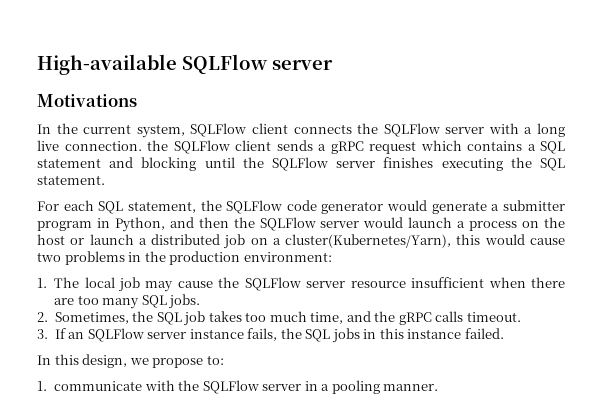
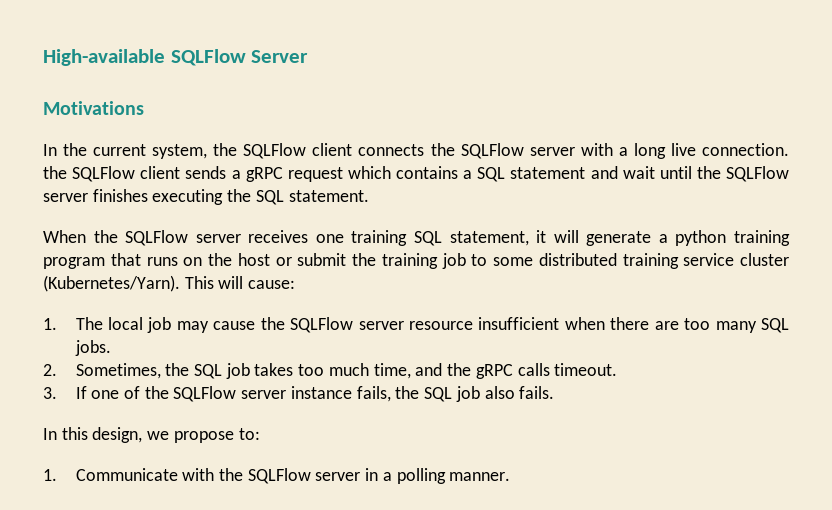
- High-available SQLFlow server
+ High-available SQLFlow Server
- In the current system, SQLFlow client connects the SQLFlow server with a long live connection. the SQLFlow client sends a gRPC request which contains a SQL statement and blocking until the SQLFlow server finishes executing the SQL statement.
+ In the current system, the SQLFlow client connects the SQLFlow server with a long live connection. the SQLFlow client sends a gRPC request which contains a SQL statement and wait until the SQLFlow server finishes executing the SQL statement.
- For each SQL statement, the SQLFlow code generator would generate a submitter program in Python, and then the SQLFlow server would launch a process on the host or launch a distributed job on a cluster(Kubernetes/Yarn), this would cause two problems in the production environment:
+ When the SQLFlow server receives one training SQL statement, it will generate a python training program that runs on the host or submit the training job to some distributed training service cluster (Kubernetes/Yarn). This will cause:
- 3. If an SQLFlow server instance fails, the SQL jobs in this instance failed.
+ 3. If one of the SQLFlow server instance fails, the SQL job also fails.
- 1. communicate with the SQLFlow server in a pooling manner.
+ 1. Communicate with the SQLFlow server in a polling manner.

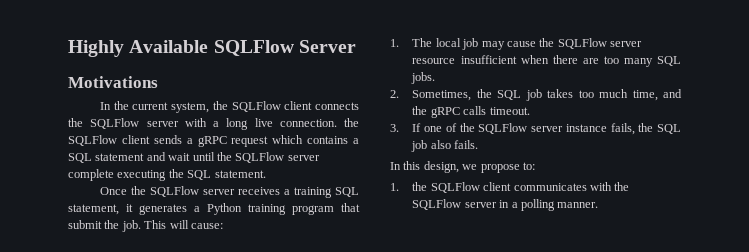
- High-available SQLFlow Server
+ Highly Available SQLFlow Server
- In the current system, the SQLFlow client connects the SQLFlow server with a long live connection. the SQLFlow client sends a gRPC request which contains a SQL statement and wait until the SQLFlow server finishes executing the SQL statement.
+ In the current system, the SQLFlow client connects the SQLFlow server with a long live connection. the SQLFlow client sends a gRPC request which contains a SQL statement and wait until the SQLFlow server complete executing the SQL statement.
- When the SQLFlow server receives one training SQL statement, it will generate a python training program that runs on the host or submit the training job to some distributed training service cluster (Kubernetes/Yarn).
+ Once the SQLFlow server receives a training SQL statement, it generates a Python training program that submit the job.
- 1. Communicate with the SQLFlow server in a polling manner.
+ 1. the SQLFlow client communicates with the SQLFlow server in a polling manner.

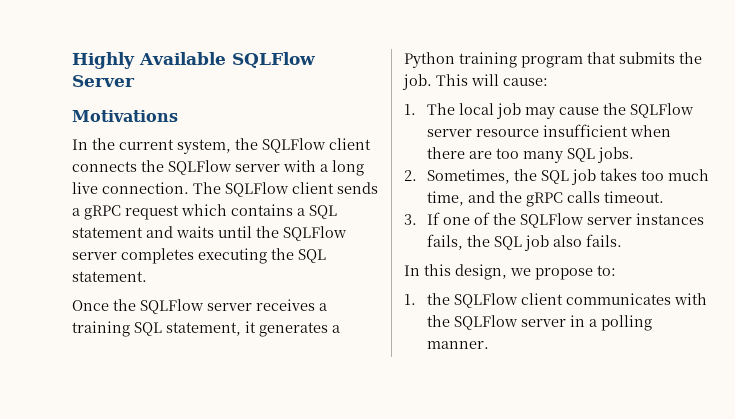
- In the current system, the SQLFlow client connects the SQLFlow server with a long live connection. the SQLFlow client sends a gRPC request which contains a SQL statement and wait until the SQLFlow server complete executing the SQL statement.
+ In the current system, the SQLFlow client connects the SQLFlow server with a long live connection. The SQLFlow client sends a gRPC request which contains a SQL statement and waits until the SQLFlow server completes executing the SQL statement.
- Once the SQLFlow server receives a training SQL statement, it generates a Python training program that submit the job.
+ Once the SQLFlow server receives a training SQL statement, it generates a Python training program that submits the job.
- 3. If one of the SQLFlow server instance fails, the SQL job also fails.
+ 3. If one of the SQLFlow server instances fails, the SQL job also fails.

